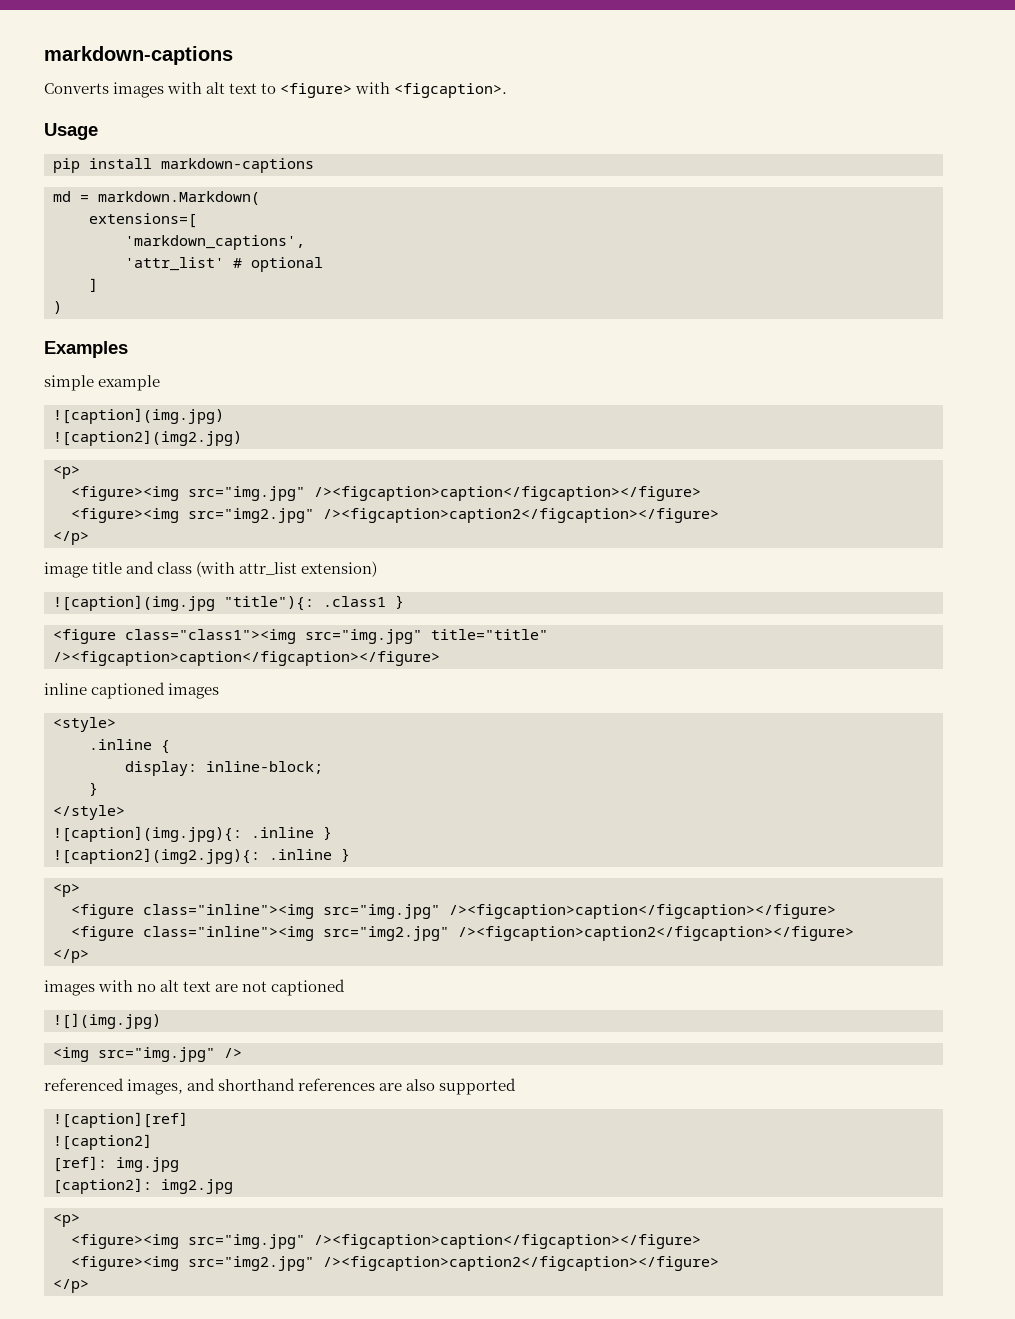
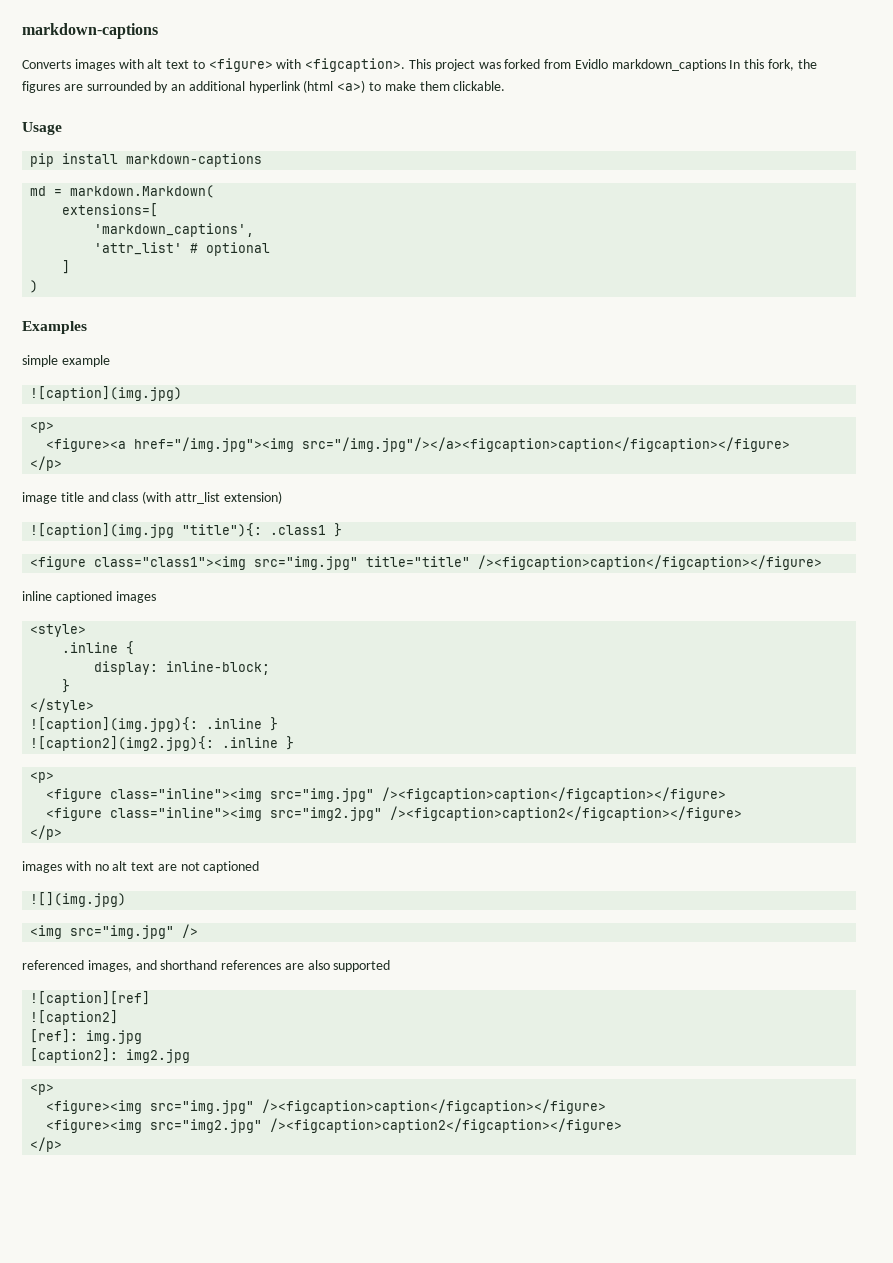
+ This project was forked from Evidlo markdown_captions In this fork, the figures are surrounded by an additional hyperlink (html <a>) to make them clickable.
  ![caption](img.jpg)
- ![caption2](img2.jpg)
  <p>
- <figure><img src="img.jpg" /><figcaption>caption</figcaption></figure>
- <figure><img src="img2.jpg" /><figcaption>caption2</figcaption></figure>
+ <figure><a href="/img.jpg"><img src="/img.jpg"/></a><figcaption>caption</figcaption></figure>

